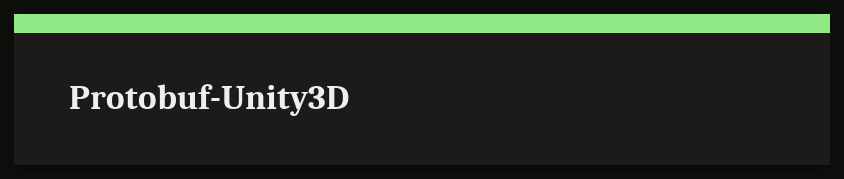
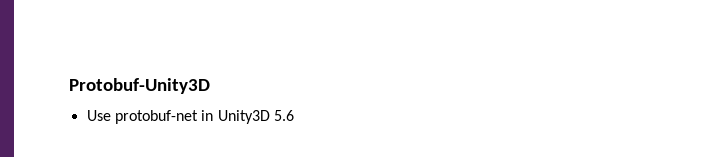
+ Use protobuf-net in Unity3D 5.6

